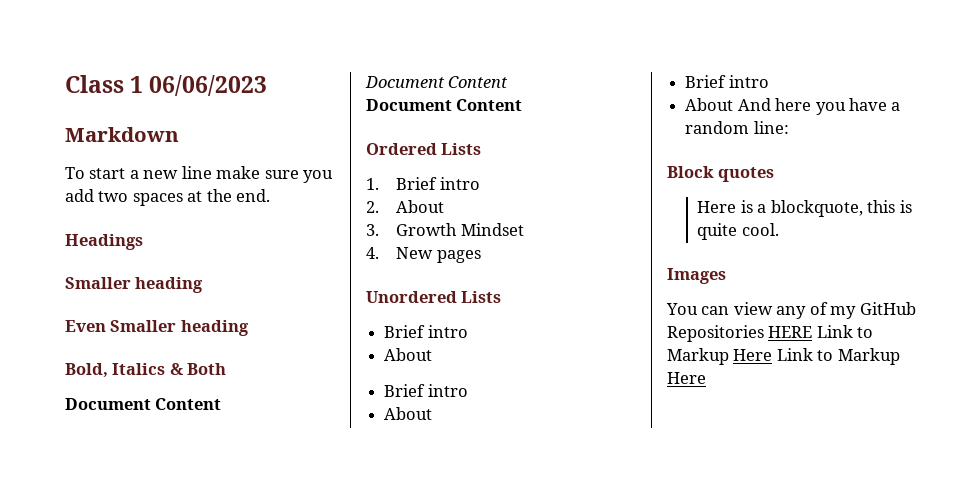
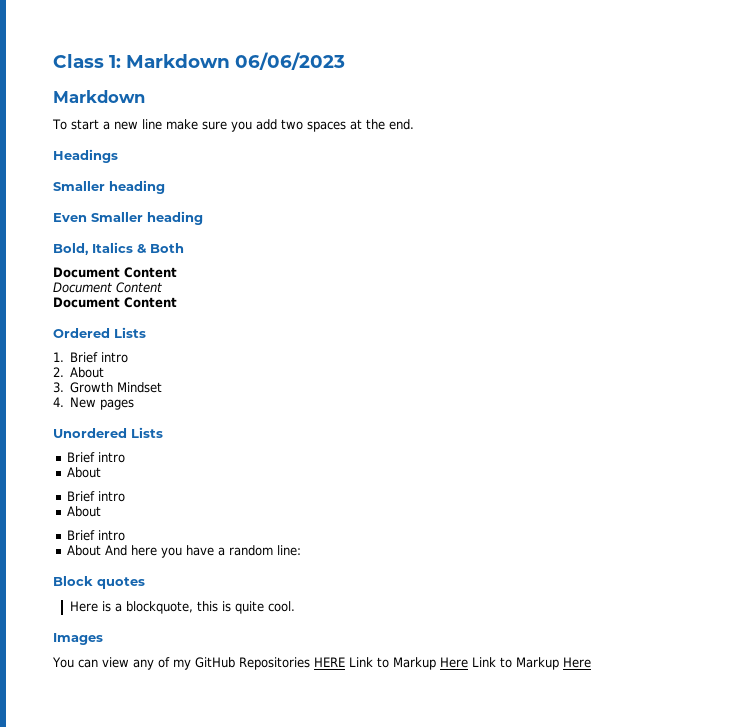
- Class 1 06/06/2023
+ Class 1: Markdown 06/06/2023

